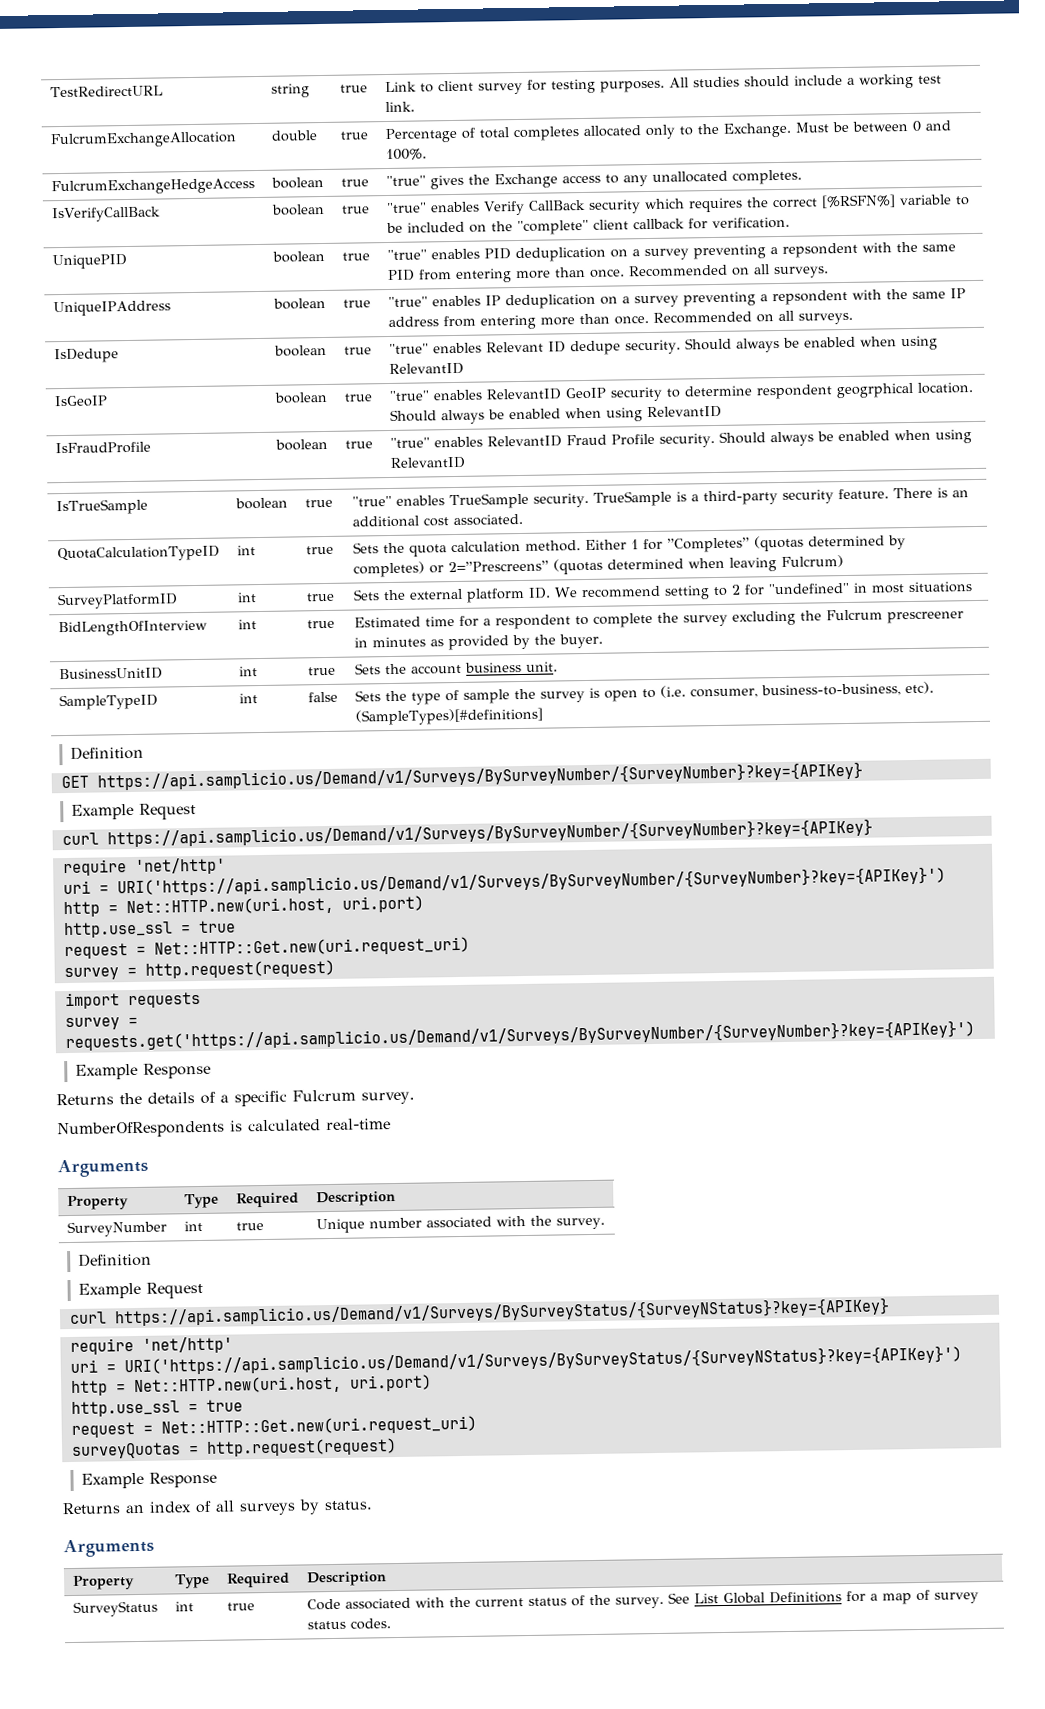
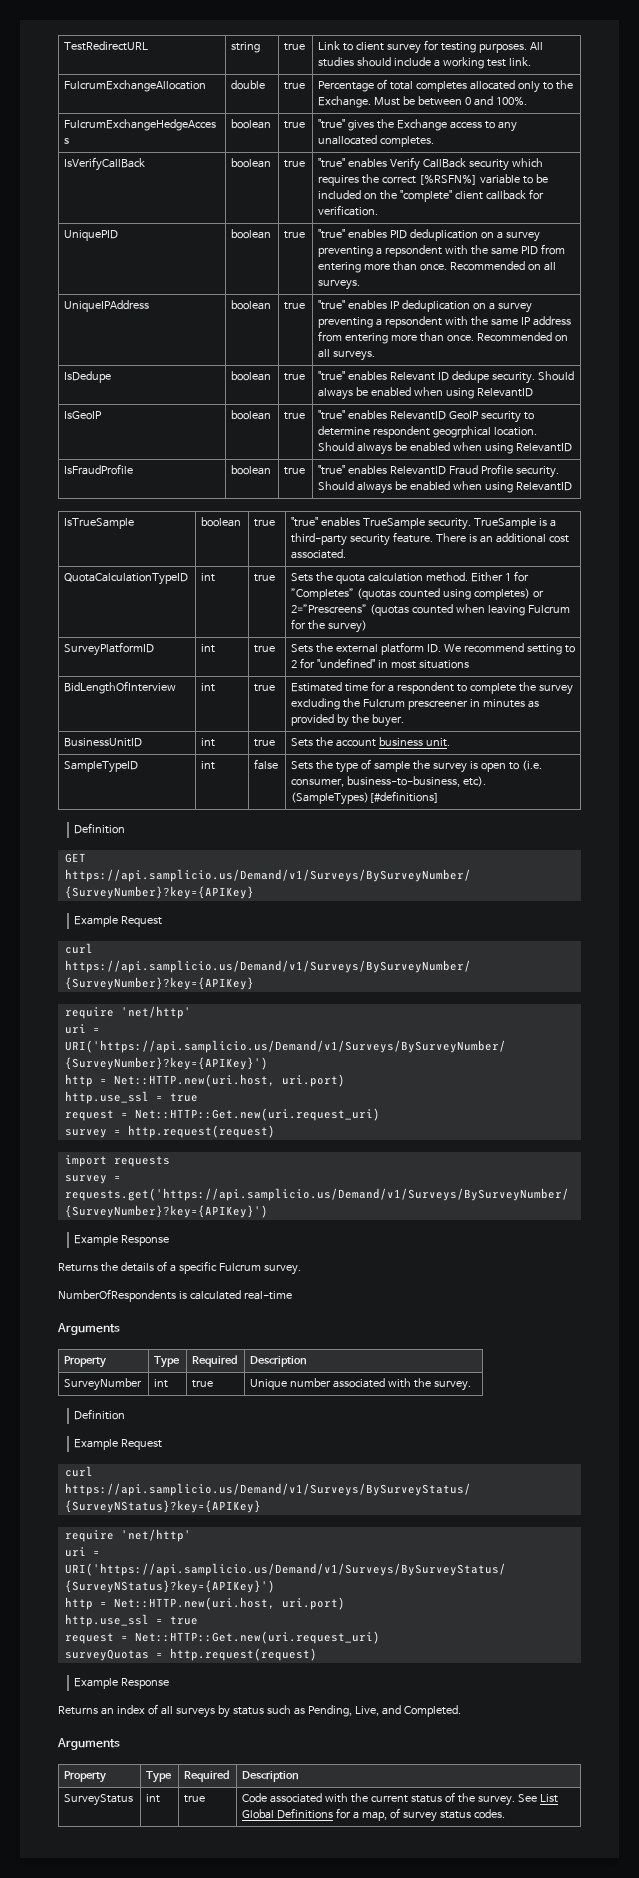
- QuotaCalculationTypeID | int | true | Sets the quota calculation method. Either 1 for ”Completes” (quotas determined by completes) or 2=”Prescreens” (quotas determined when leaving Fulcrum)
+ QuotaCalculationTypeID | int | true | Sets the quota calculation method. Either 1 for ”Completes” (quotas counted using completes) or 2=”Prescreens” (quotas counted when leaving Fulcrum for the survey)
- Returns an index of all surveys by status.
+ Returns an index of all surveys by status such as Pending, Live, and Completed.
- SurveyStatus | int | true | Code associated with the current status of the survey. See List Global Definitions for a map of survey status codes.
+ SurveyStatus | int | true | Code associated with the current status of the survey. See List Global Definitions for a map, of survey status codes.

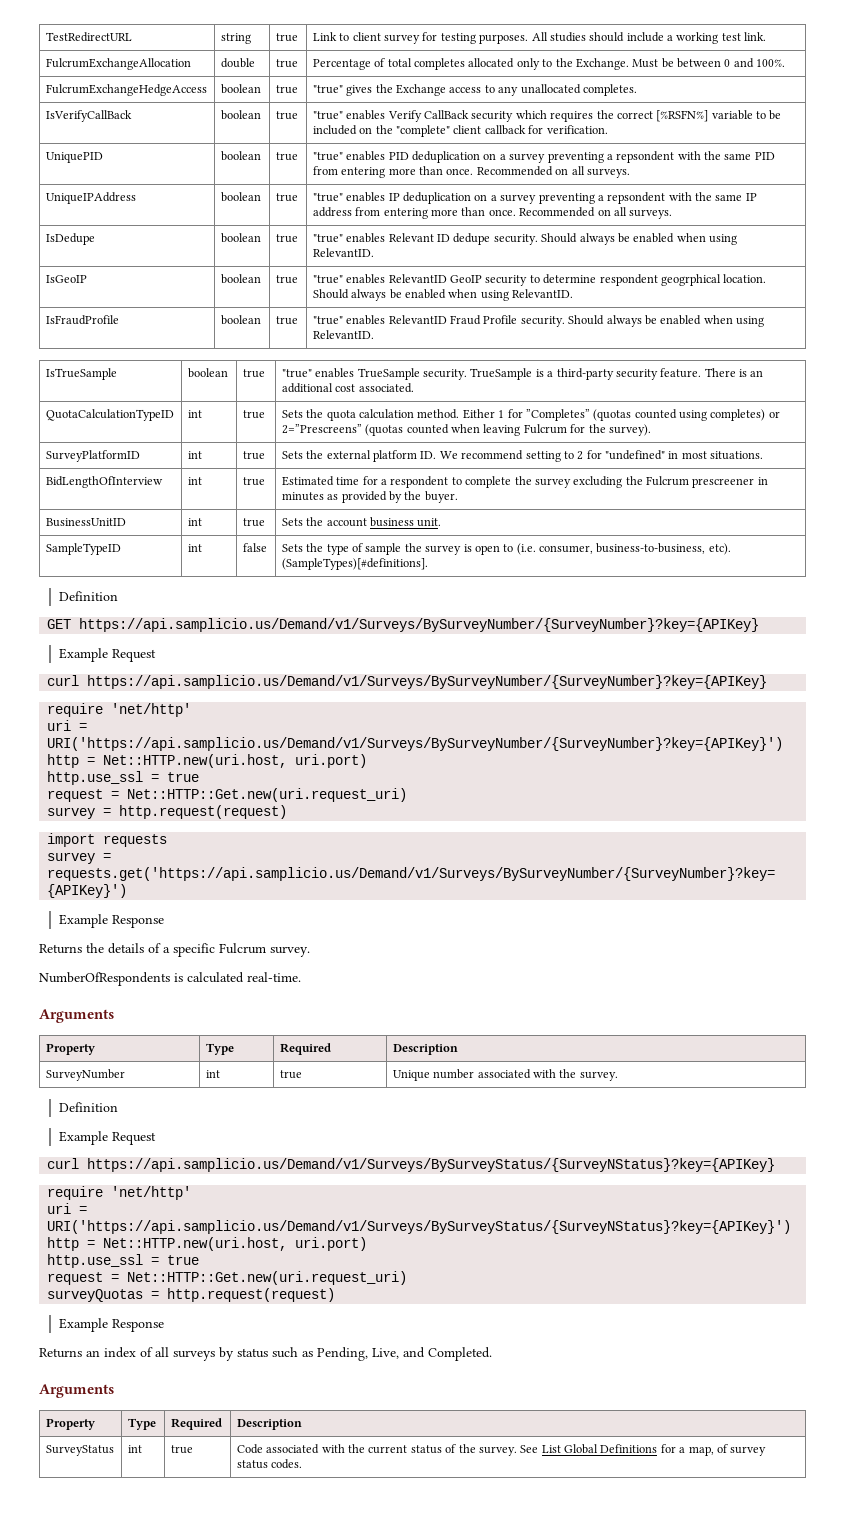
- IsDedupe | boolean | true | "true" enables Relevant ID dedupe security. Should always be enabled when using RelevantID
+ IsDedupe | boolean | true | "true" enables Relevant ID dedupe security. Should always be enabled when using RelevantID.
- IsGeoIP | boolean | true | "true" enables RelevantID GeoIP security to determine respondent geogrphical location. Should always be enabled when using RelevantID
+ IsGeoIP | boolean | true | "true" enables RelevantID GeoIP security to determine respondent geogrphical location. Should always be enabled when using RelevantID.
- IsFraudProfile | boolean | true | "true" enables RelevantID Fraud Profile security. Should always be enabled when using RelevantID
+ IsFraudProfile | boolean | true | "true" enables RelevantID Fraud Profile security. Should always be enabled when using RelevantID.
- QuotaCalculationTypeID | int | true | Sets the quota calculation method. Either 1 for ”Completes” (quotas counted using completes) or 2=”Prescreens” (quotas counted when leaving Fulcrum for the survey)
+ QuotaCalculationTypeID | int | true | Sets the quota calculation method. Either 1 for ”Completes” (quotas counted using completes) or 2=”Prescreens” (quotas counted when leaving Fulcrum for the survey).
- SurveyPlatformID | int | true | Sets the external platform ID. We recommend setting to 2 for "undefined" in most situations
+ SurveyPlatformID | int | true | Sets the external platform ID. We recommend setting to 2 for "undefined" in most situations.
- SampleTypeID | int | false | Sets the type of sample the survey is open to (i.e. consumer, business-to-business, etc). (SampleTypes)[#definitions]
+ SampleTypeID | int | false | Sets the type of sample the survey is open to (i.e. consumer, business-to-business, etc). (SampleTypes)[#definitions].
- NumberOfRespondents is calculated real-time
+ NumberOfRespondents is calculated real-time.

